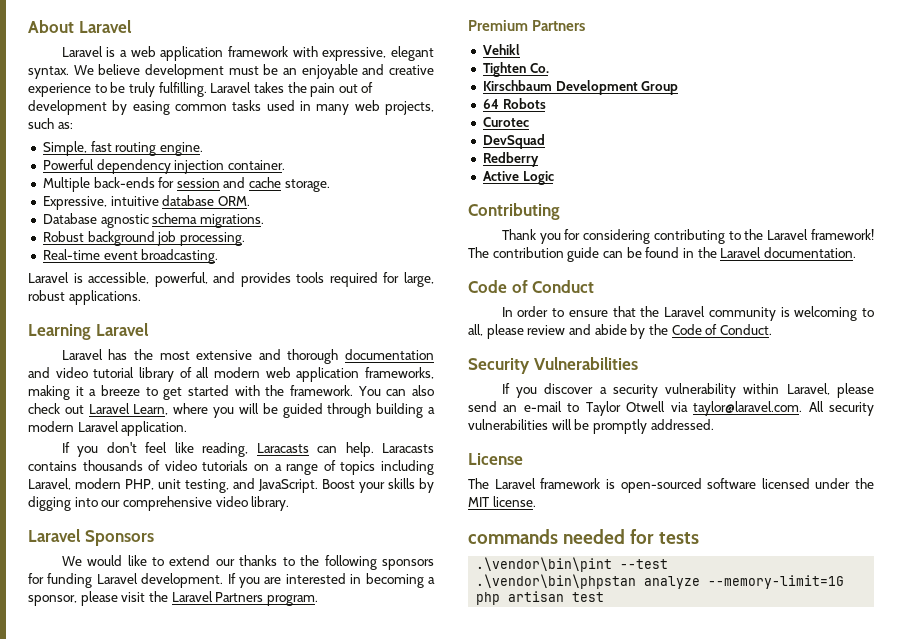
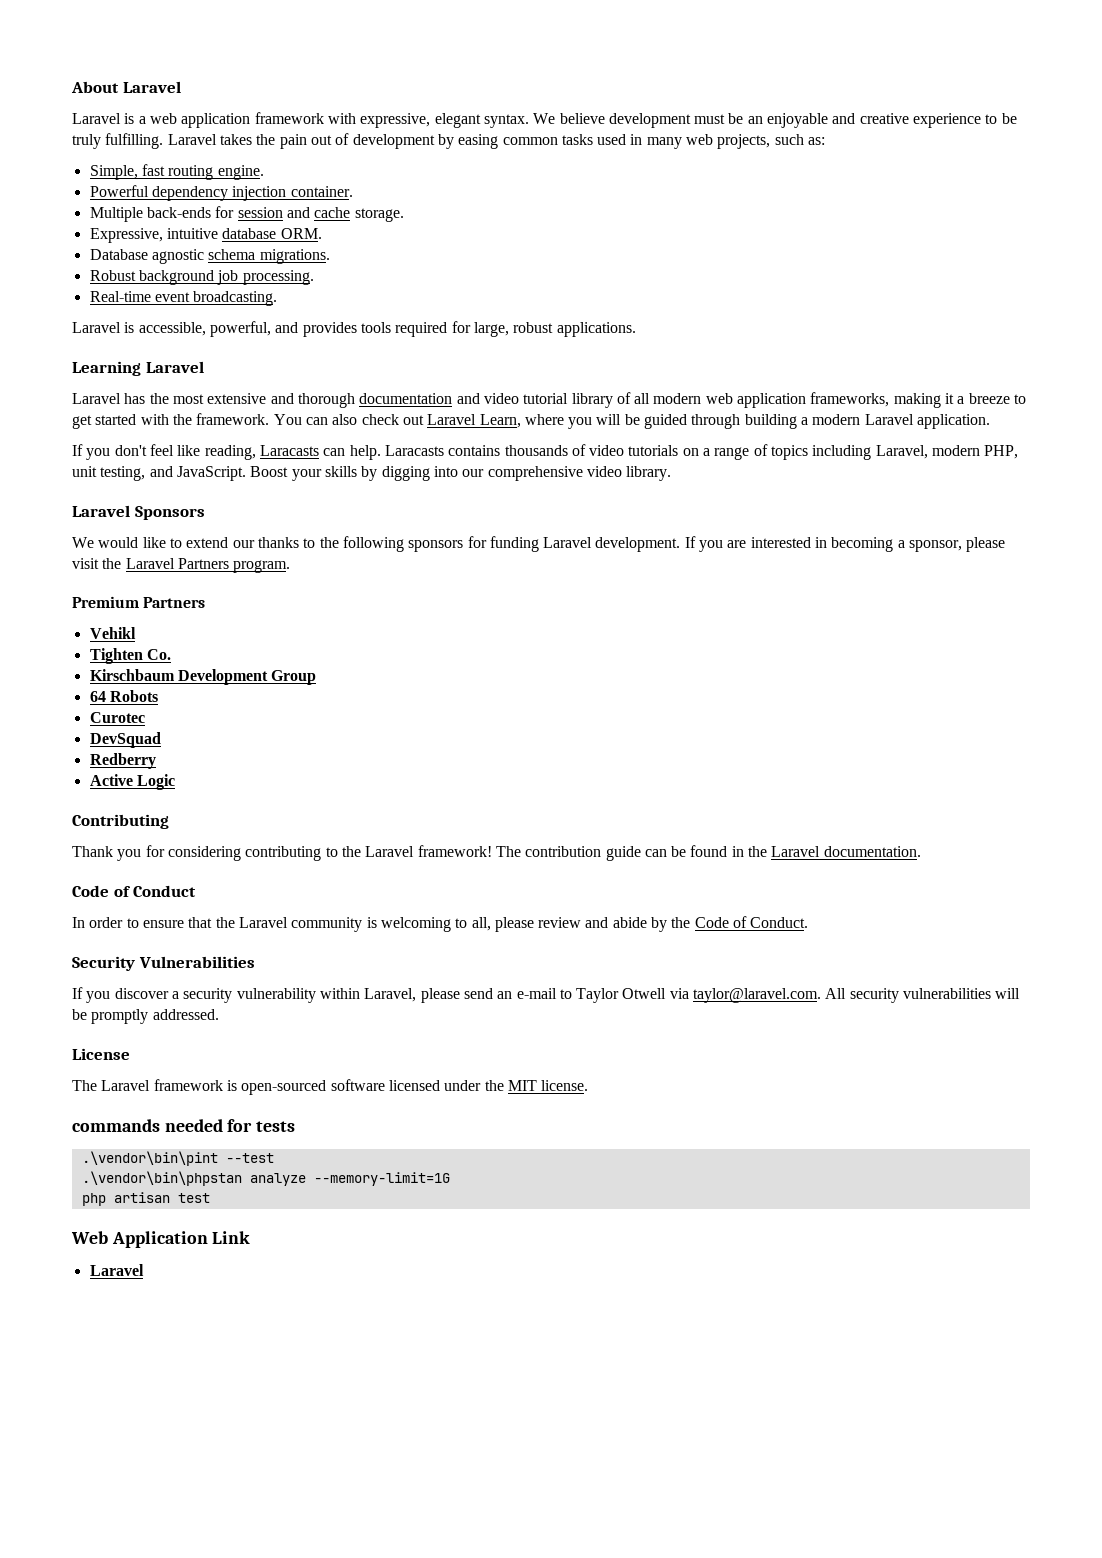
+ Web Application Link
+ Laravel

